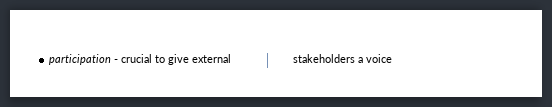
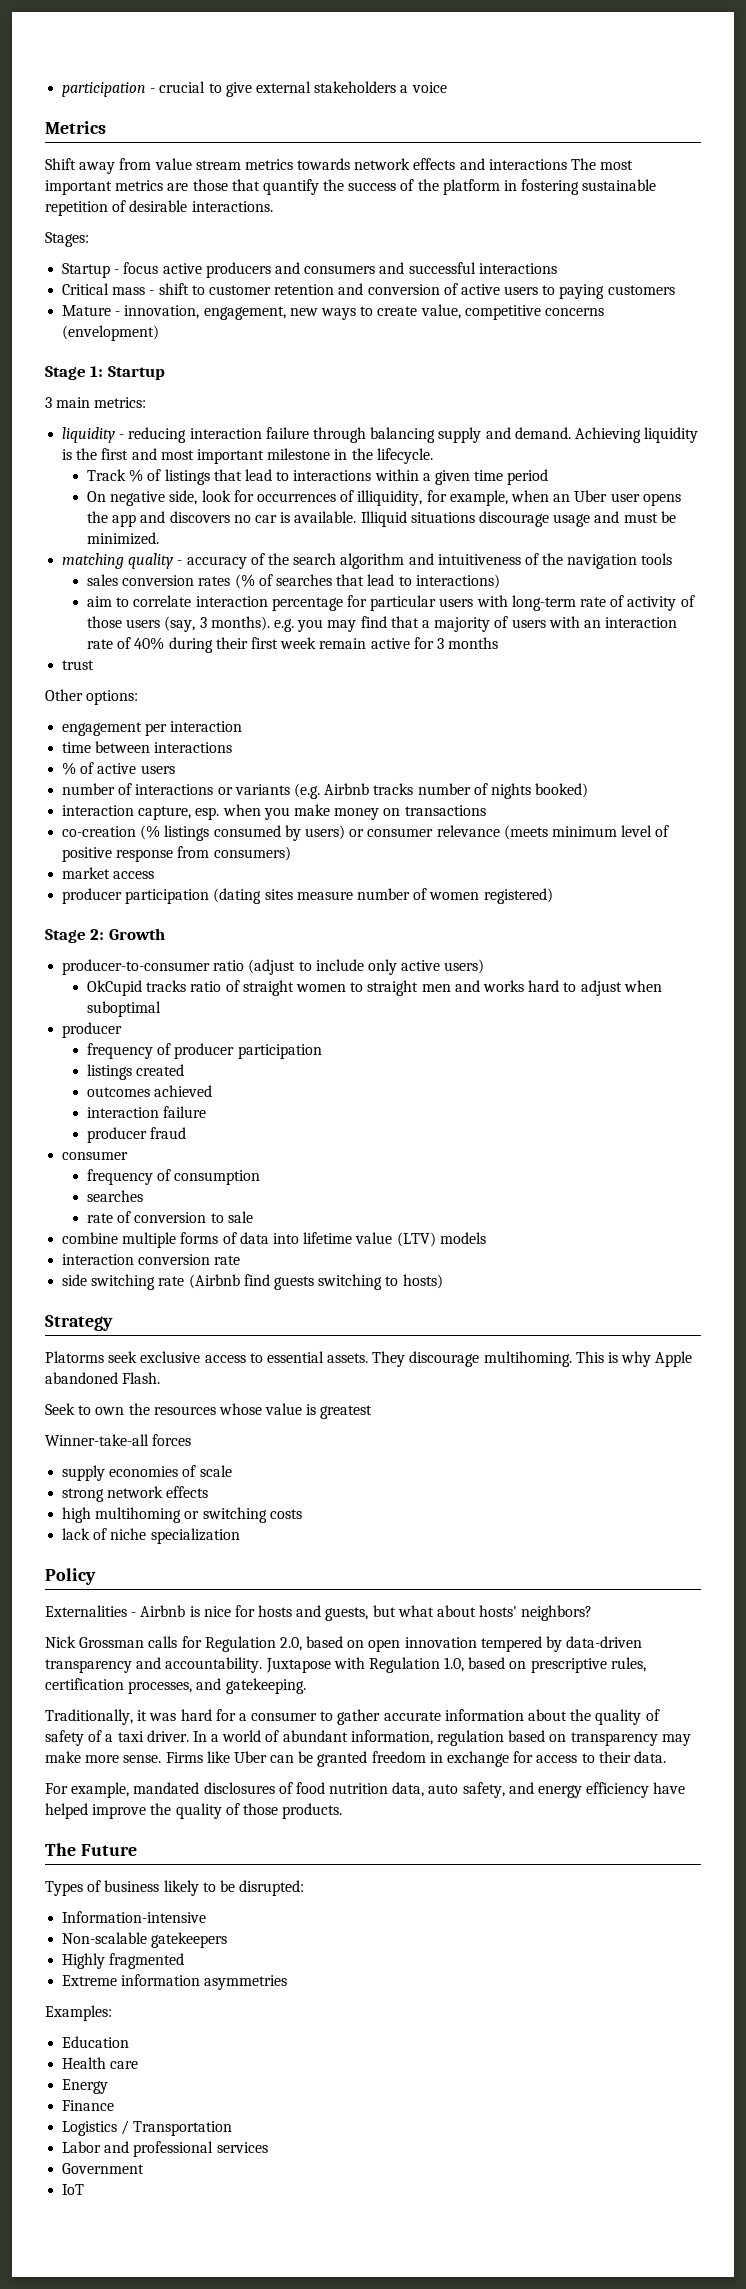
+ Metrics
+ Shift away from value stream metrics towards network effects and interactions The most important metrics are those that quantify the success of the platform in fostering sustainable repetition of desirable interactions.
+ Stages:
+ Startup - focus active producers and consumers and successful interactions
+ Critical mass - shift to customer retention and conversion of active users to paying customers
+ Mature - innovation, engagement, new ways to create value, competitive concerns (envelopment)
+ Stage 1: Startup
+ 3 main metrics:
+ liquidity - reducing interaction failure through balancing supply and demand. Achieving liquidity is the first and most important milestone in the lifecycle.
+ Track % of listings that lead to interactions within a given time period
+ On negative side, look for occurrences of illiquidity, for example, when an Uber user opens the app and discovers no car is available. Illiquid situations discourage usage and must be minimized.
+ matching quality - accuracy of the search algorithm and intuitiveness of the navigation tools
+ sales conversion rates (% of searches that lead to interactions)
+ aim to correlate interaction percentage for particular users with long-term rate of activity of those users (say, 3 months). e.g. you may find that a majority of users with an interaction rate of 40% during their first week remain active for 3 months
+ trust
+ Other options:
+ engagement per interaction
+ time between interactions
+ % of active users
+ number of interactions or variants (e.g. Airbnb tracks number of nights booked)
+ interaction capture, esp. when you make money on transactions
+ co-creation (% listings consumed by users) or consumer relevance (meets minimum level of positive response from consumers)
+ market access
+ producer participation (dating sites measure number of women registered)
+ Stage 2: Growth
+ producer-to-consumer ratio (adjust to include only active users)
+ OkCupid tracks ratio of straight women to straight men and works hard to adjust when suboptimal
+ producer
+ frequency of producer participation
+ listings created
+ outcomes achieved
+ interaction failure
+ producer fraud
+ consumer
+ frequency of consumption
+ searches
+ rate of conversion to sale
+ combine multiple forms of data into lifetime value (LTV) models
+ interaction conversion rate
+ side switching rate (Airbnb find guests switching to hosts)
+ Strategy
+ Platorms seek exclusive access to essential assets. They discourage multihoming. This is why Apple abandoned Flash.
+ Seek to own the resources whose value is greatest
+ Winner-take-all forces
+ supply economies of scale
+ strong network effects
+ high multihoming or switching costs
+ lack of niche specialization
+ Policy
+ Externalities - Airbnb is nice for hosts and guests, but what about hosts' neighbors?
+ Nick Grossman calls for Regulation 2.0, based on open innovation tempered by data-driven transparency and accountability. Juxtapose with Regulation 1.0, based on prescriptive rules, certification processes, and gatekeeping.
+ Traditionally, it was hard for a consumer to gather accurate information about the quality of safety of a taxi driver. In a world of abundant information, regulation based on transparency may make more sense. Firms like Uber can be granted freedom in exchange for access to their data.
+ For example, mandated disclosures of food nutrition data, auto safety, and energy efficiency have helped improve the quality of those products.
+ The Future
+ Types of business likely to be disrupted:
+ Information-intensive
+ Non-scalable gatekeepers
+ Highly fragmented
+ Extreme information asymmetries
+ Examples:
+ Education
+ Health care
+ Energy
+ Finance
+ Logistics / Transportation
+ Labor and professional services
+ Government
+ IoT

